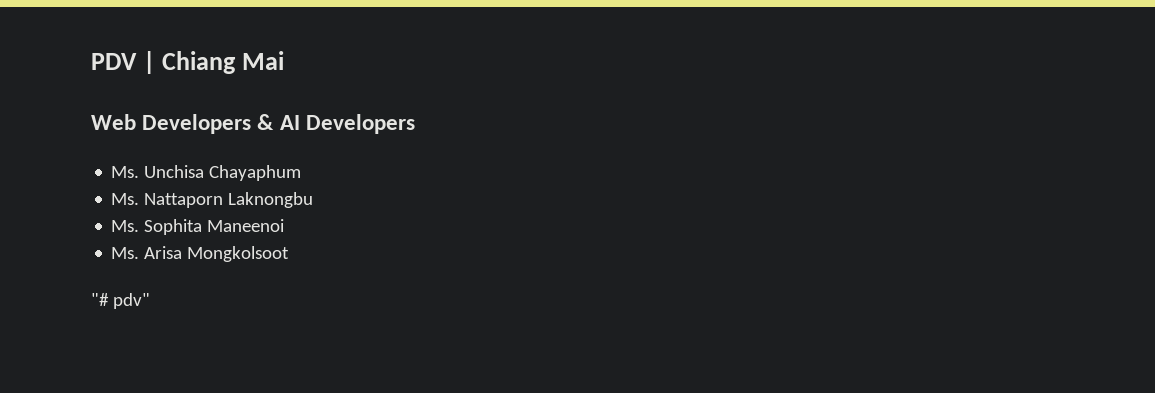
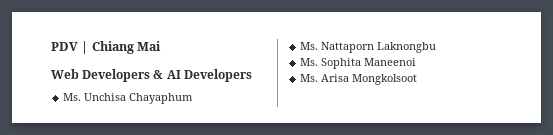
- "# pdv"

